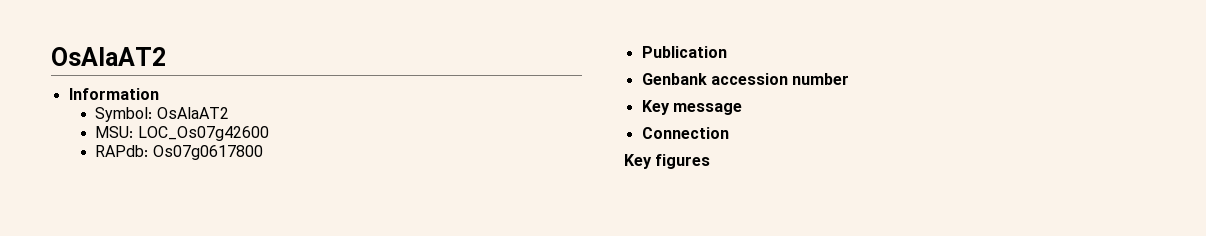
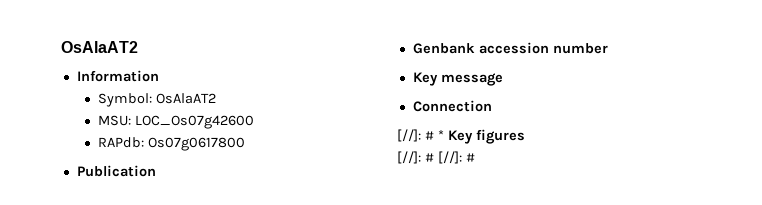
- Key figures
+ [//]: # * Key figures
+ [//]: # [//]: #

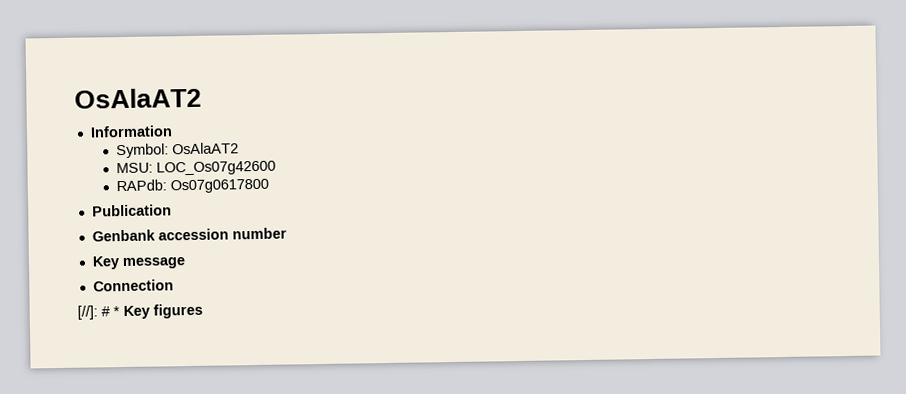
- [//]: # [//]: #

